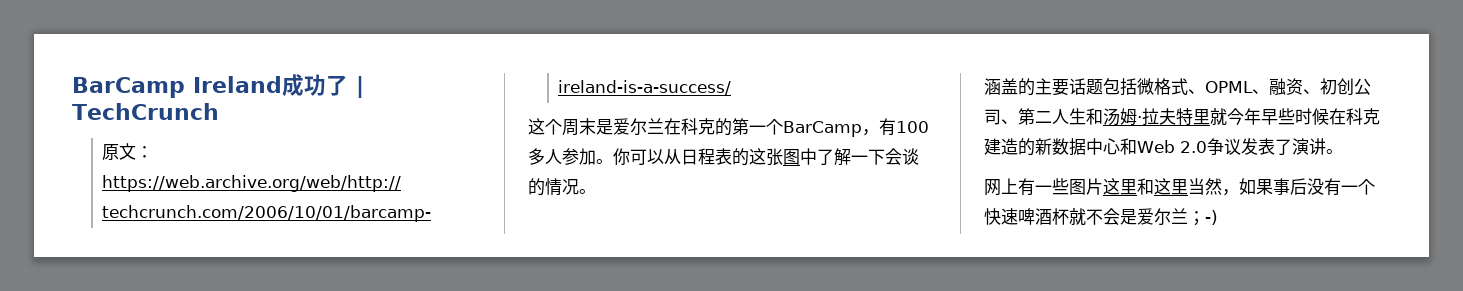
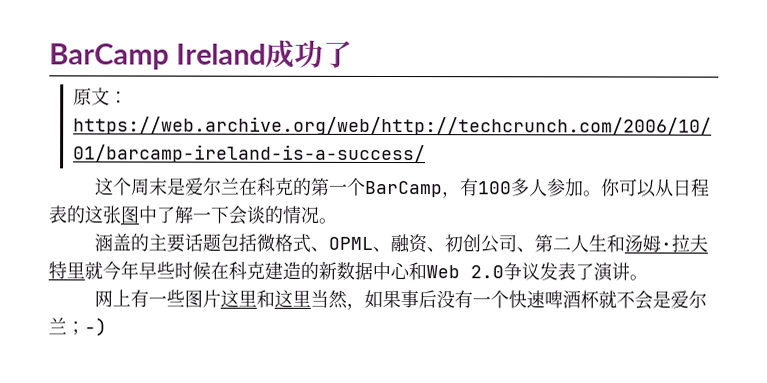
- BarCamp Ireland成功了 | TechCrunch
+ BarCamp Ireland成功了

